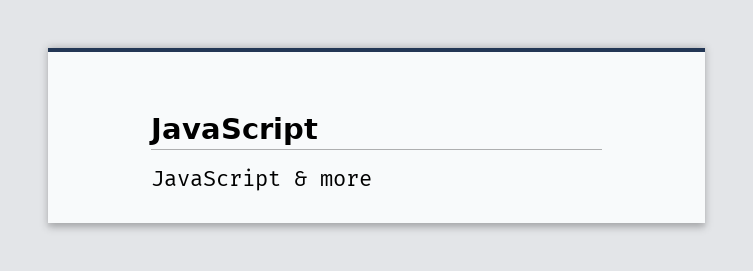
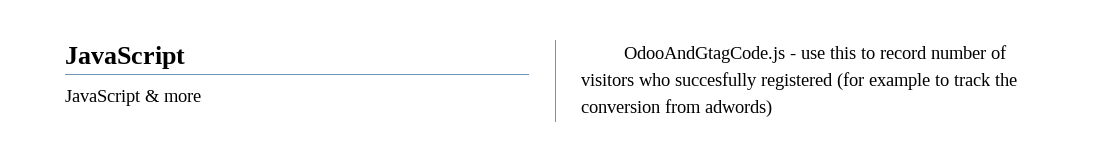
+ OdooAndGtagCode.js - use this to record number of visitors who succesfully registered (for example to track the conversion from adwords)

